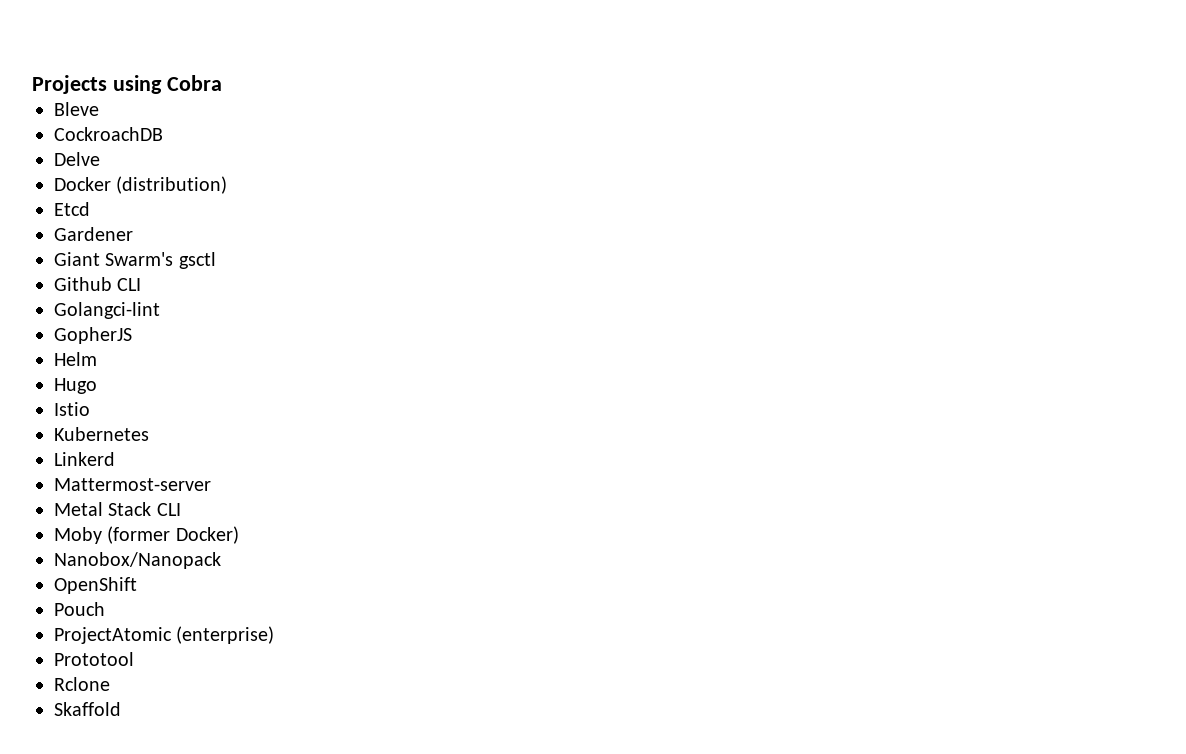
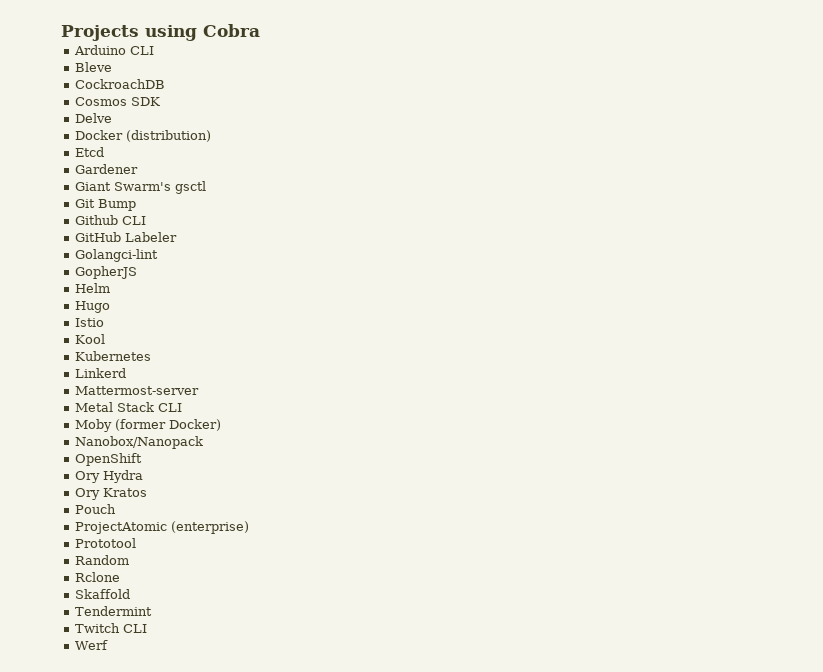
+ Arduino CLI
+ Cosmos SDK
+ Git Bump
+ GitHub Labeler
+ Kool
+ Ory Hydra
+ Ory Kratos
+ Random
+ Tendermint
+ Twitch CLI
+ Werf

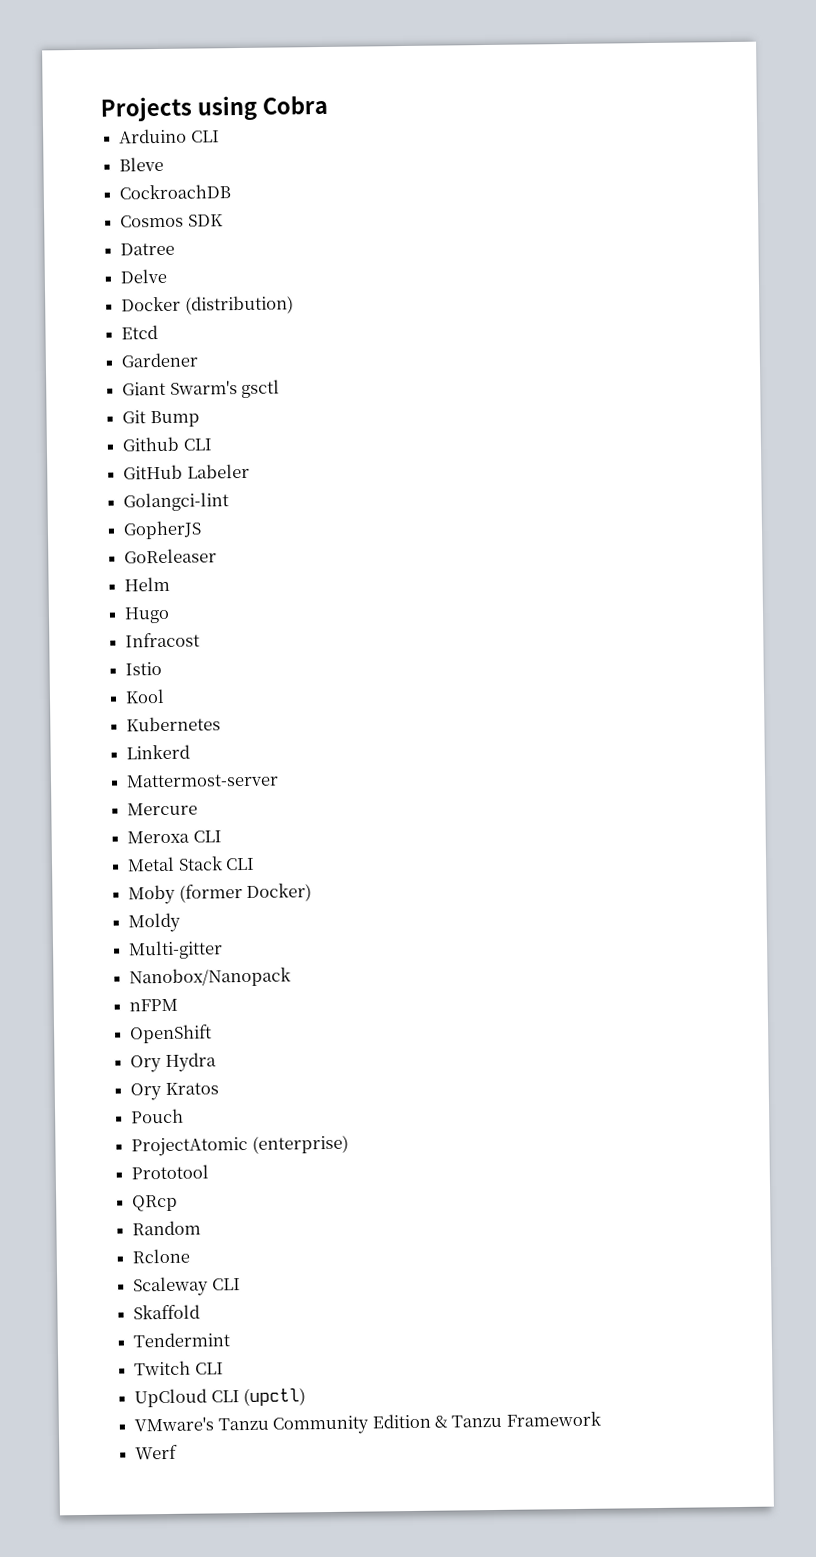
+ Datree
+ GoReleaser
+ Infracost
+ Mercure
+ Meroxa CLI
+ Moldy
+ Multi-gitter
+ nFPM
+ QRcp
+ Scaleway CLI
+ UpCloud CLI (upctl)
+ VMware's Tanzu Community Edition & Tanzu Framework

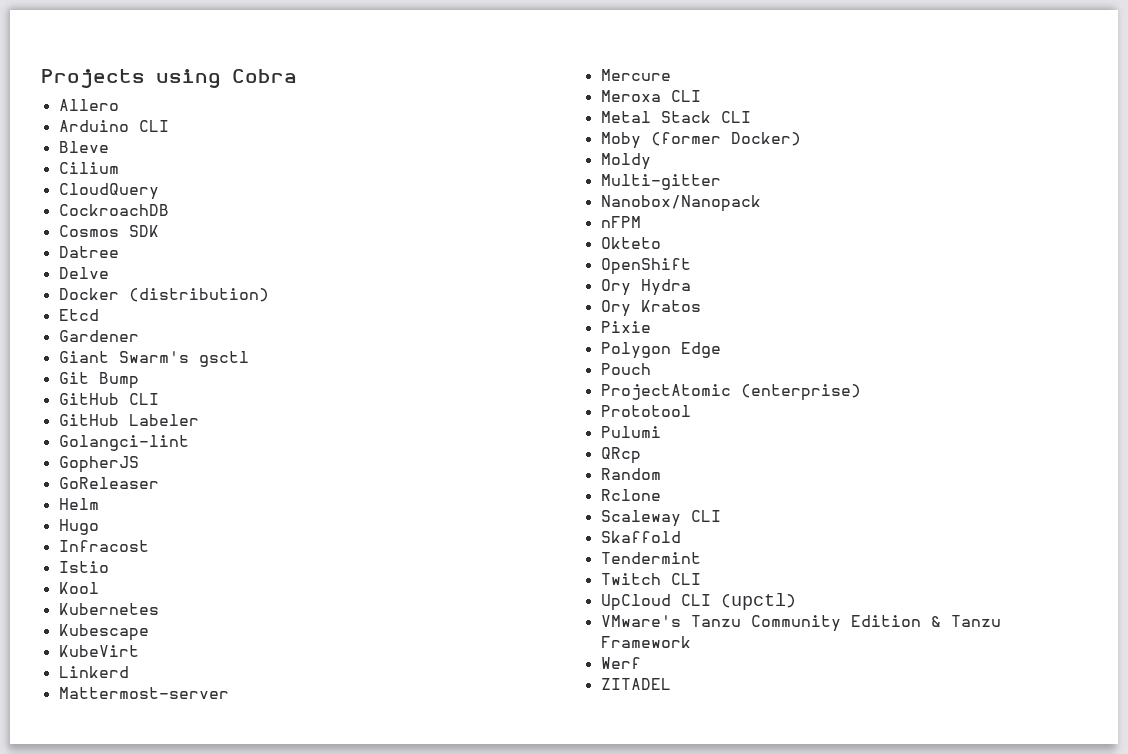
+ Allero
+ Cilium
+ CloudQuery
- Github CLI
+ GitHub CLI
+ Kubescape
+ KubeVirt
+ Okteto
+ Pixie
+ Polygon Edge
+ Pulumi
+ ZITADEL

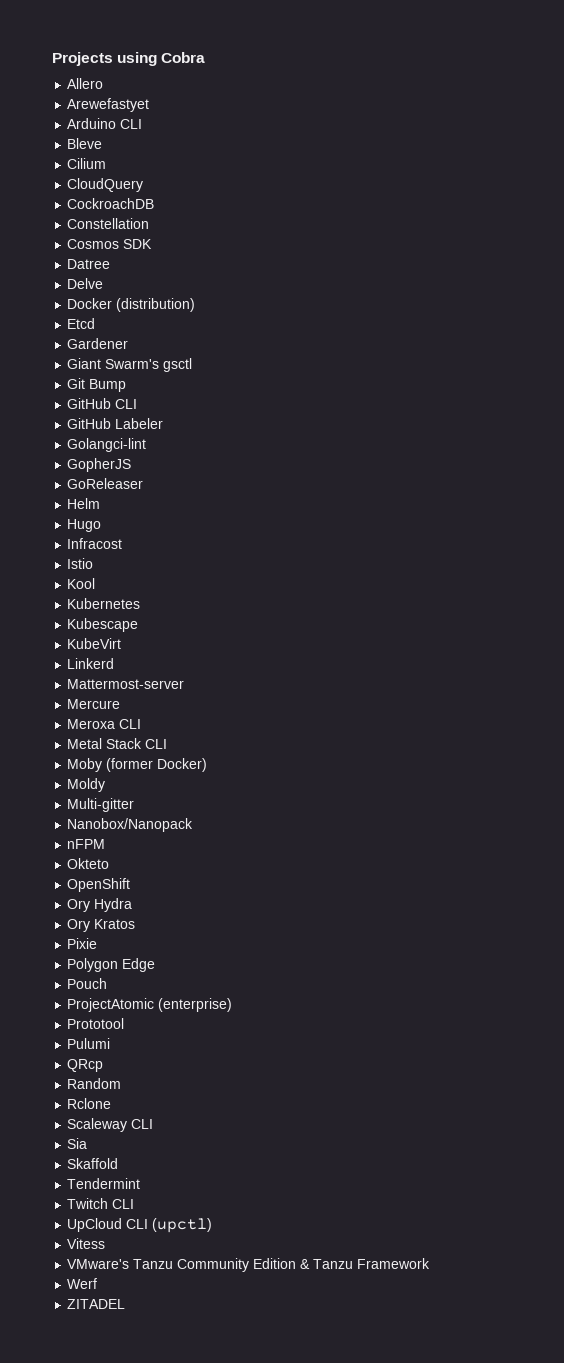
+ Arewefastyet
+ Constellation
+ Sia
+ Vitess

